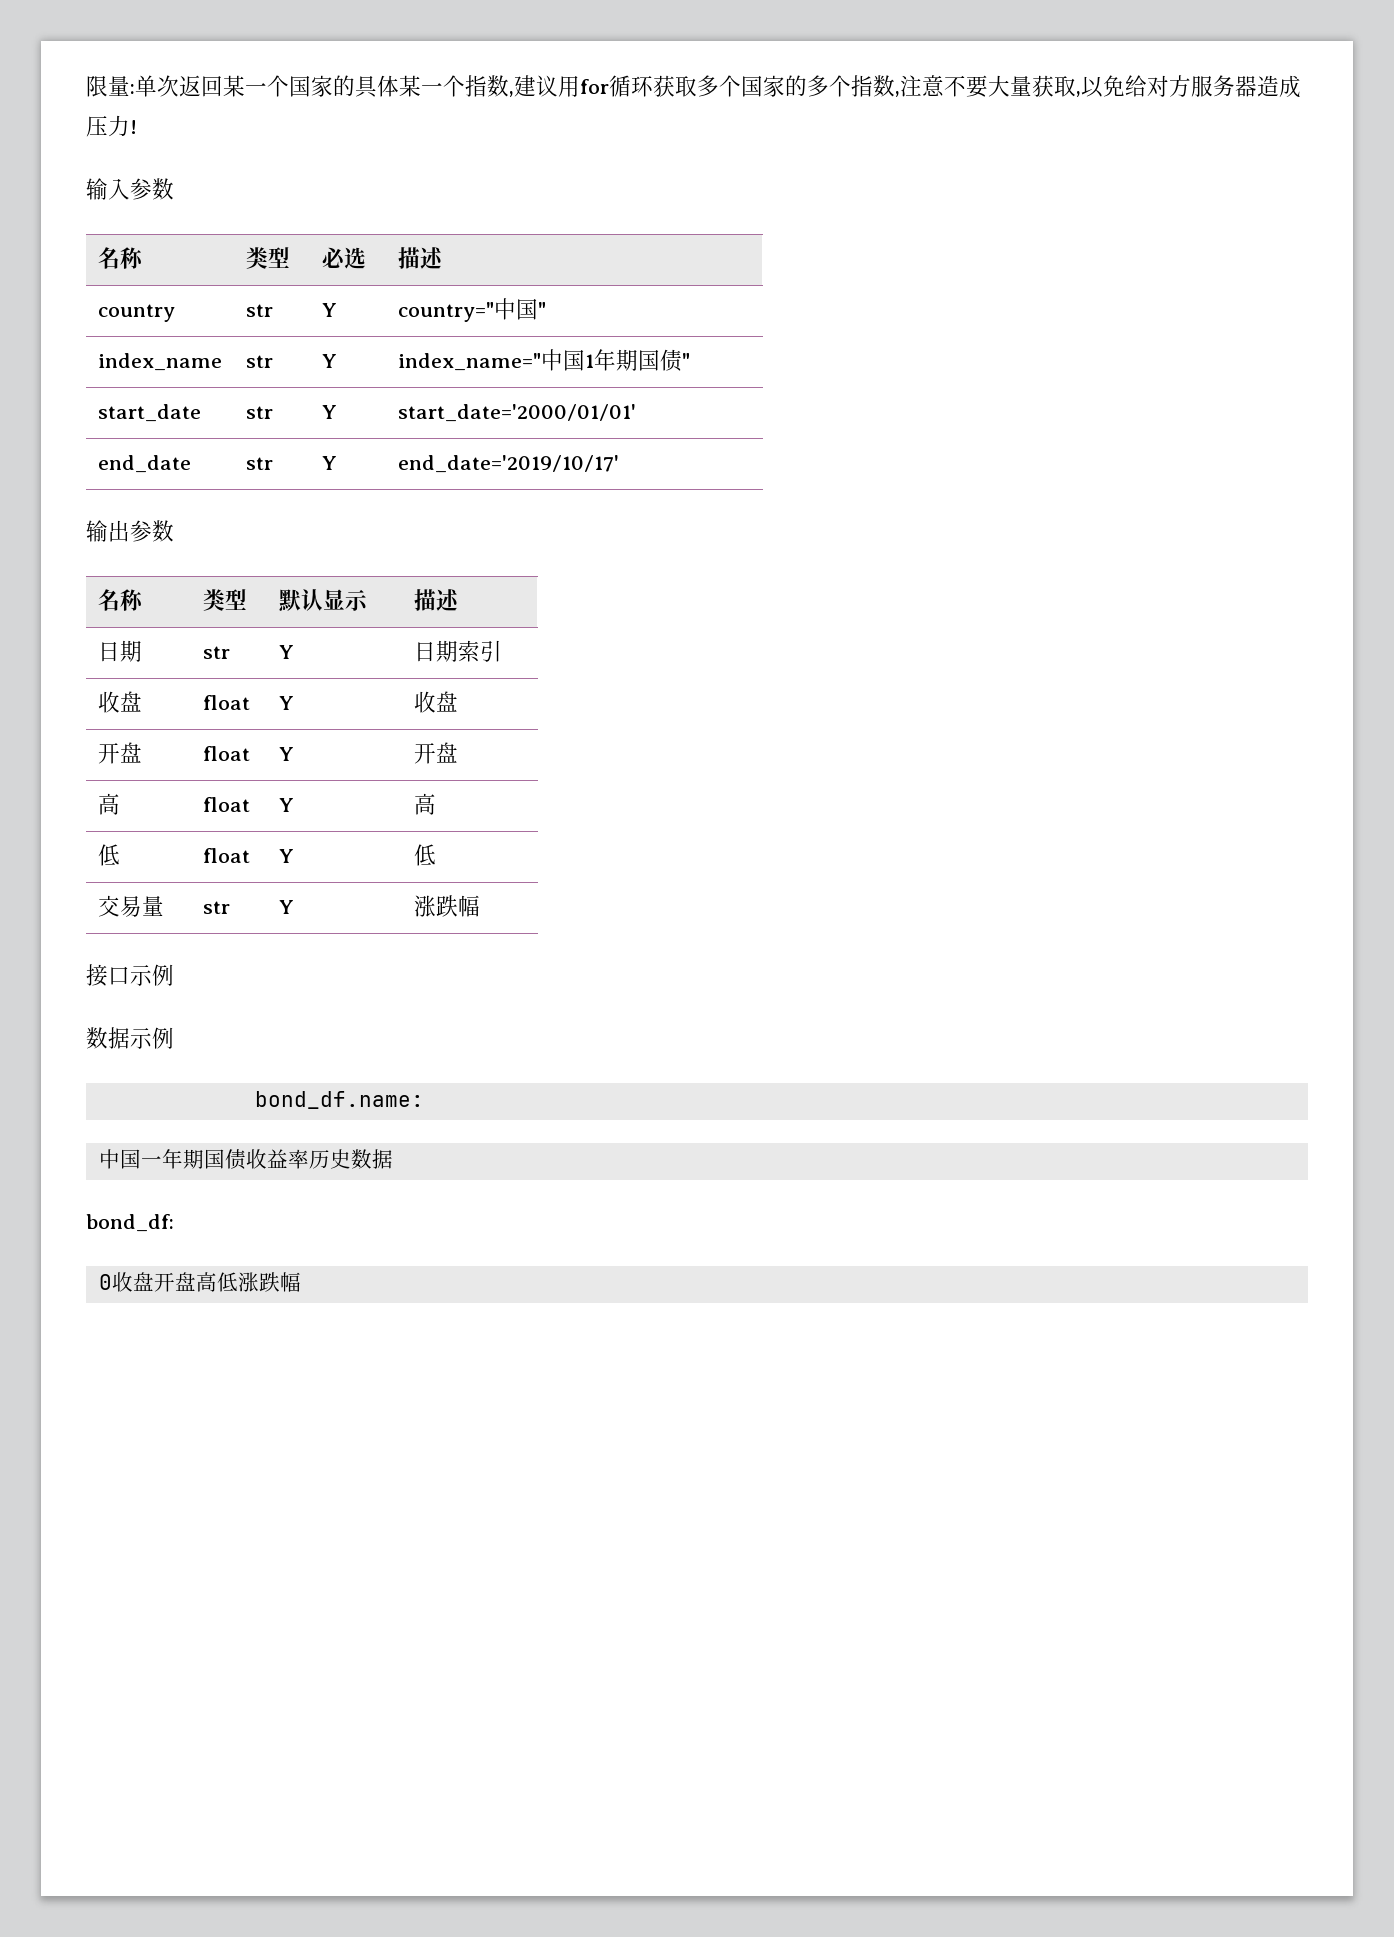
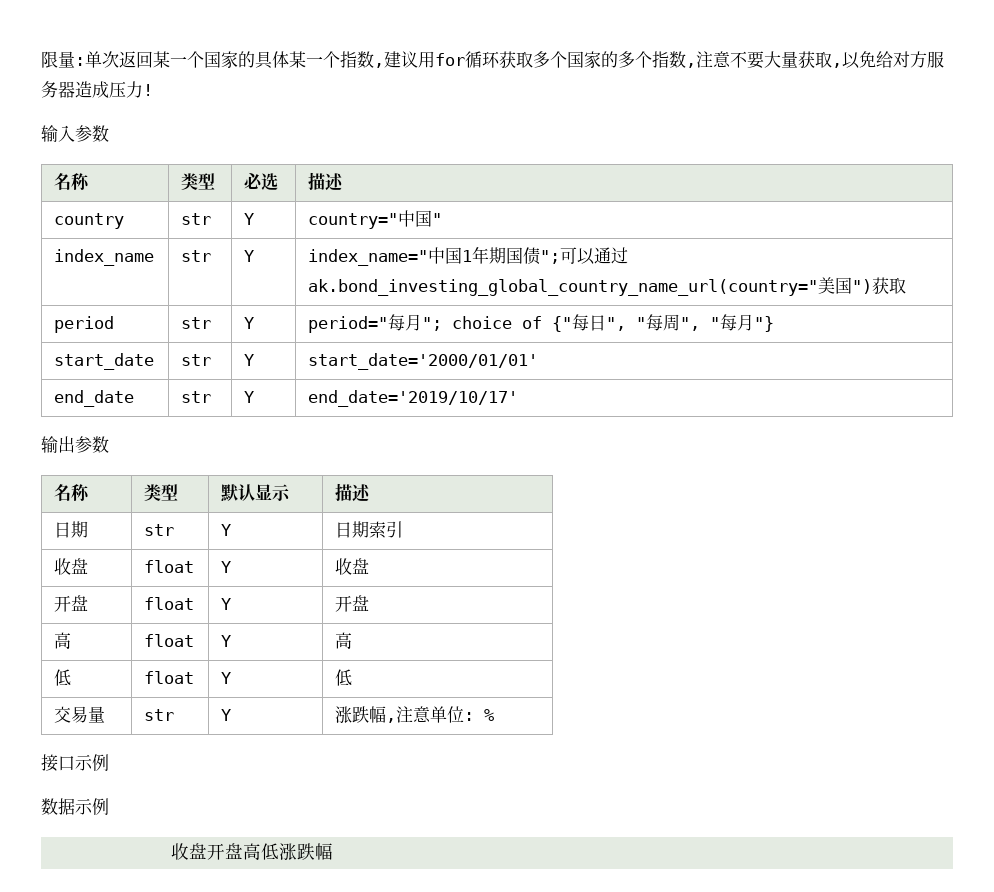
- index_name | str | Y | index_name="中国1年期国债"
+ index_name | str | Y | index_name="中国1年期国债";可以通过ak.bond_investing_global_country_name_url(country="美国")获取
+ period | str | Y | period="每月"; choice of {"每日", "每周", "每月"}
- 交易量 | str | Y | 涨跌幅
+ 交易量 | str | Y | 涨跌幅,注意单位: %
- bond_df.name:
- 中国一年期国债收益率历史数据
- bond_df:
- 0收盘开盘高低涨跌幅
+ 收盘开盘高低涨跌幅

